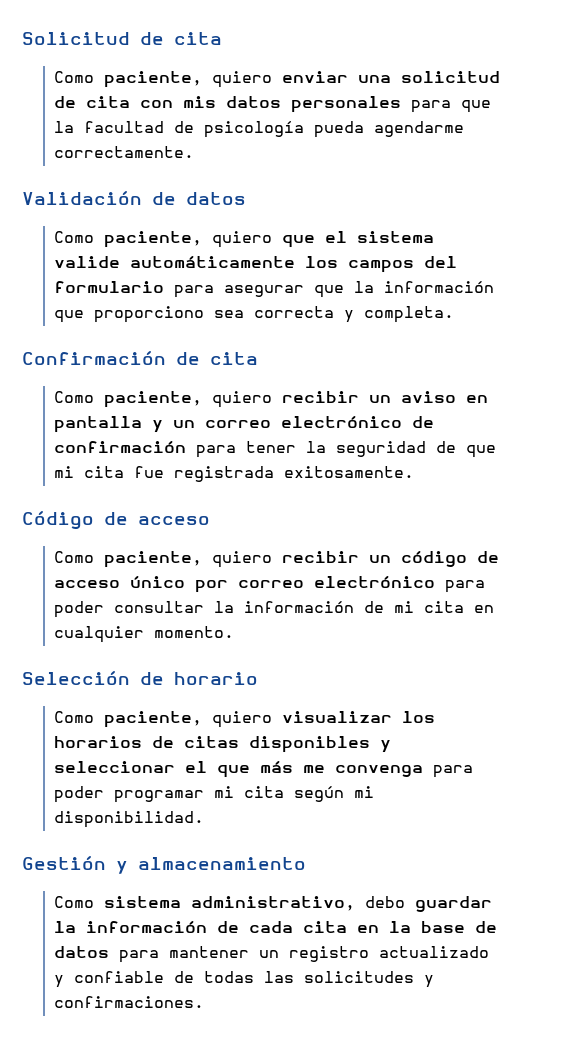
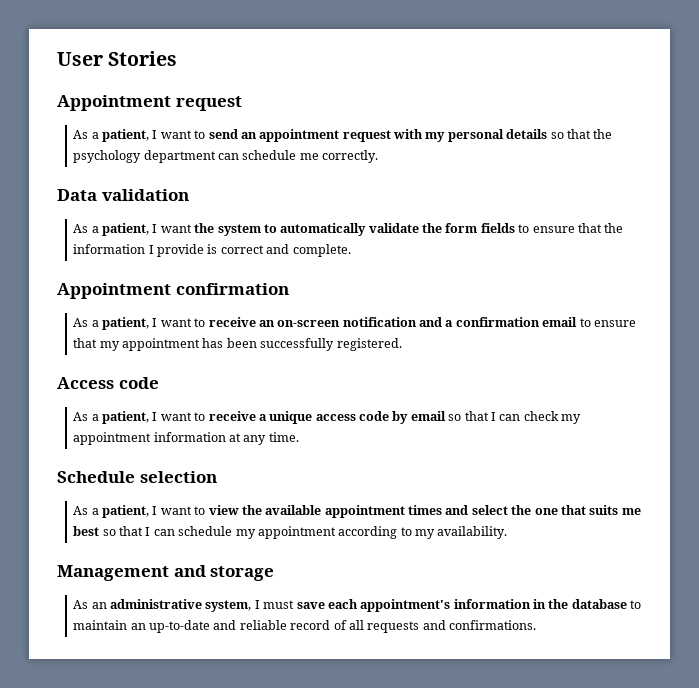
- Solicitud de cita
- Como paciente, quiero enviar una solicitud de cita con mis datos personales para que la facultad de psicología pueda agendarme correctamente.
- Validación de datos
- Como paciente, quiero que el sistema valide automáticamente los campos del formulario para asegurar que la información que proporciono sea correcta y completa.
- Confirmación de cita
- Como paciente, quiero recibir un aviso en pantalla y un correo electrónico de confirmación para tener la seguridad de que mi cita fue registrada exitosamente.
- Código de acceso
- Como paciente, quiero recibir un código de acceso único por correo electrónico para poder consultar la información de mi cita en cualquier momento.
- Selección de horario
- Como paciente, quiero visualizar los horarios de citas disponibles y seleccionar el que más me convenga para poder programar mi cita según mi disponibilidad.
- Gestión y almacenamiento
- Como sistema administrativo, debo guardar la información de cada cita en la base de datos para mantener un registro actualizado y confiable de todas las solicitudes y confirmaciones.
+ User Stories
+ Appointment request
+ As a patient, I want to send an appointment request with my personal details so that the psychology department can schedule me correctly.
+ Data validation
+ As a patient, I want the system to automatically validate the form fields to ensure that the information I provide is correct and complete.
+ Appointment confirmation
+ As a patient, I want to receive an on-screen notification and a confirmation email to ensure that my appointment has been successfully registered.
+ Access code
+ As a patient, I want to receive a unique access code by email so that I can check my appointment information at any time.
+ Schedule selection
+ As a patient, I want to view the available appointment times and select the one that suits me best so that I can schedule my appointment according to my availability.
+ Management and storage
+ As an administrative system, I must save each appointment's information in the database to maintain an up-to-date and reliable record of all requests and confirmations.

